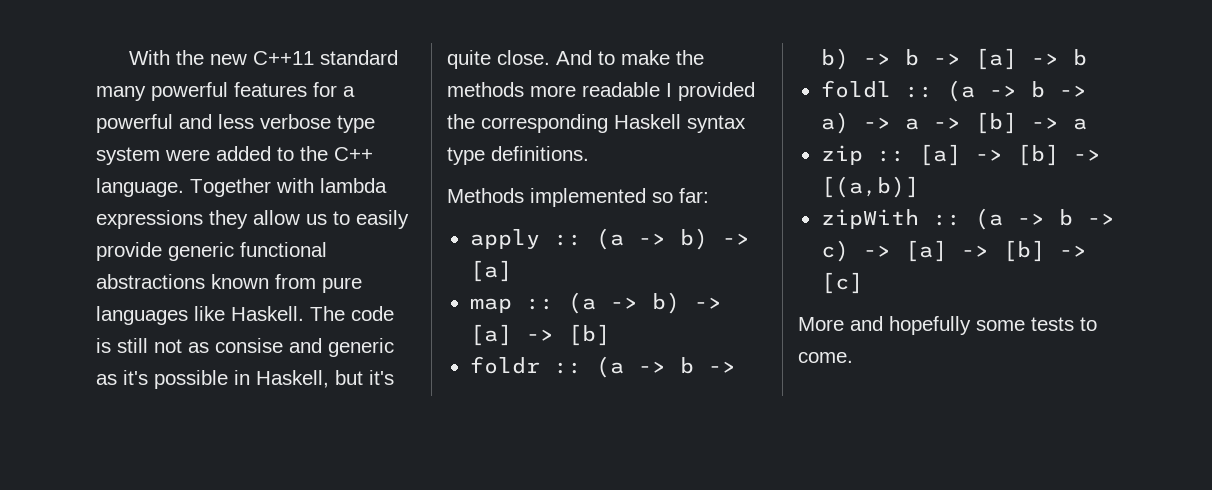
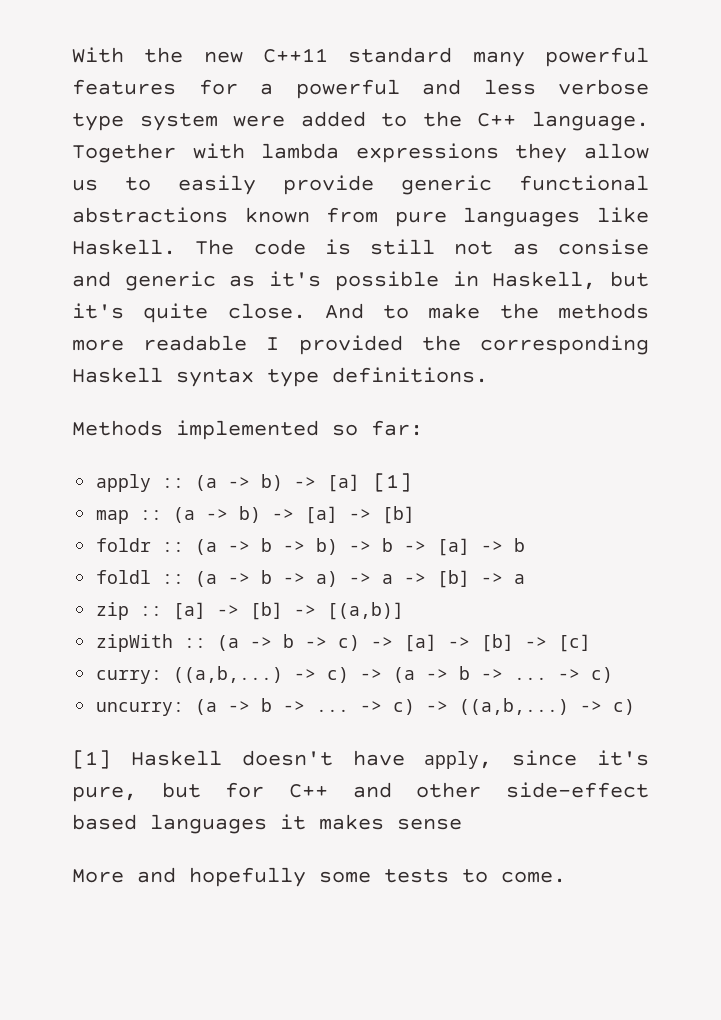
- apply :: (a -> b) -> [a]
+ apply :: (a -> b) -> [a] [1]
+ curry: ((a,b,...) -> c) -> (a -> b -> ... -> c)
+ uncurry: (a -> b -> ... -> c) -> ((a,b,...) -> c)
+ [1] Haskell doesn't have apply, since it's pure, but for C++ and other side-effect based languages it makes sense

